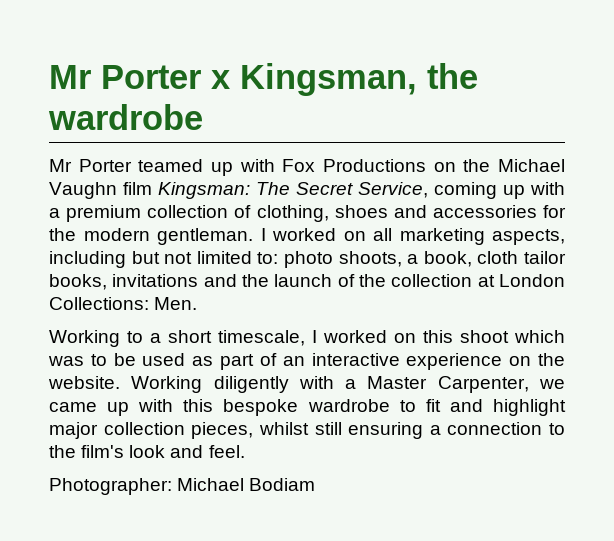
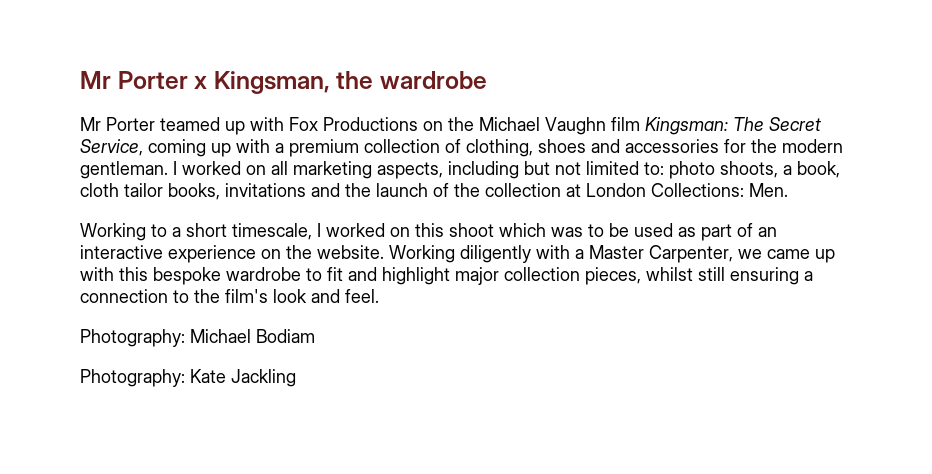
- Photographer: Michael Bodiam
+ Photography: Michael Bodiam
+ Photography: Kate Jackling

